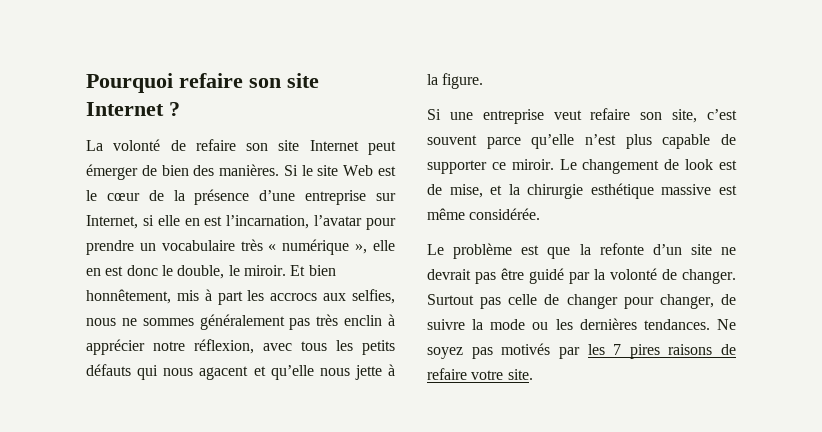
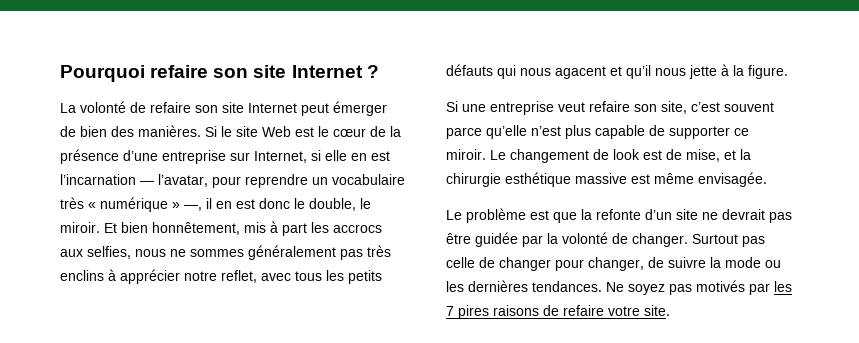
- Si le site Web est le cœur de la présence d’une entreprise sur Internet, si elle en est l’incarnation, l’avatar pour prendre un vocabulaire très « numérique », elle en est donc le double, le miroir.
+ Si le site Web est le cœur de la présence d’une entreprise sur Internet, si elle en est l’incarnation — l’avatar, pour reprendre un vocabulaire très « numérique » —, il en est donc le double, le miroir.
- Et bien honnêtement, mis à part les accrocs aux selfies, nous ne sommes généralement pas très enclin à apprécier notre réflexion, avec tous les petits défauts qui nous agacent et qu’elle nous jette à la figure.
+ Et bien honnêtement, mis à part les accrocs aux selfies, nous ne sommes généralement pas très enclins à apprécier notre reflet, avec tous les petits défauts qui nous agacent et qu’il nous jette à la figure.
- Le changement de look est de mise, et la chirurgie esthétique massive est même considérée.
+ Le changement de look est de mise, et la chirurgie esthétique massive est même envisagée.
- Le problème est que la refonte d’un site ne devrait pas être guidé par la volonté de changer.
+ Le problème est que la refonte d’un site ne devrait pas être guidée par la volonté de changer.

